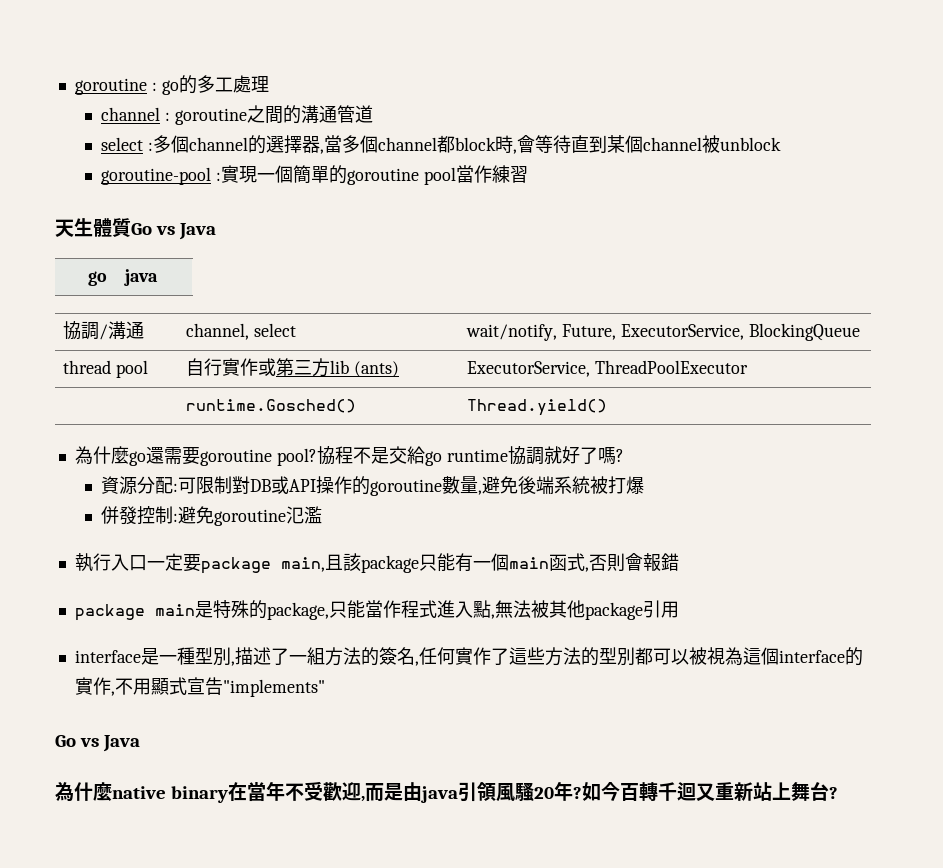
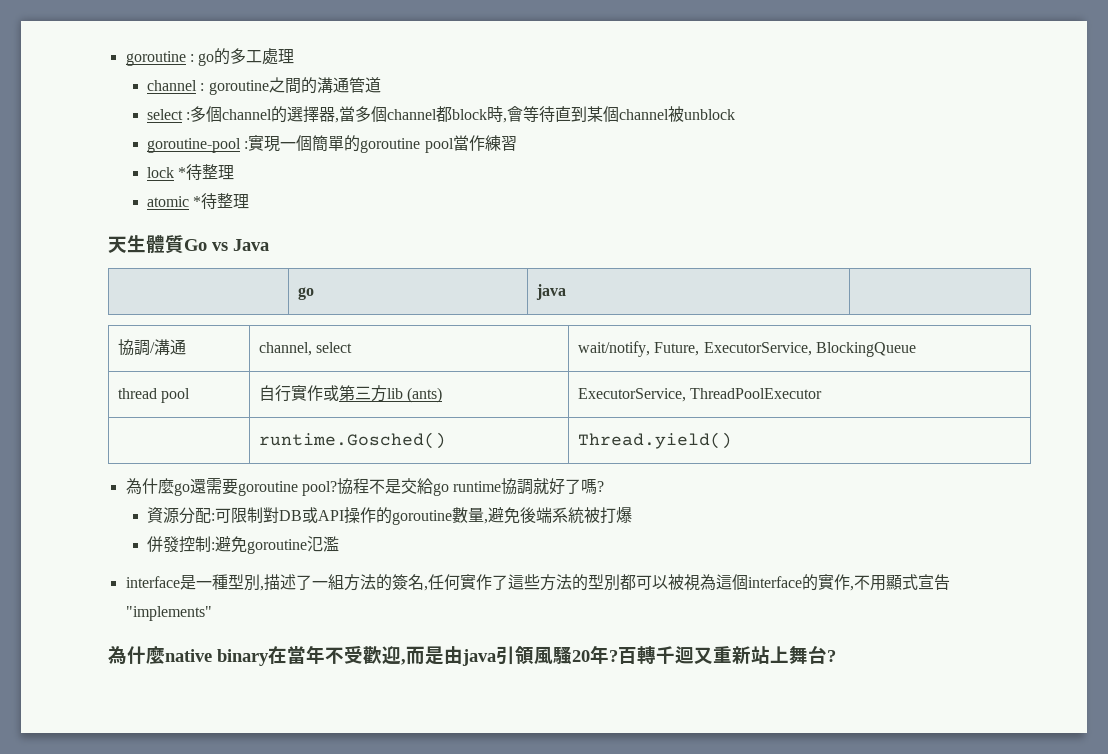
+ lock *待整理
+ atomic *待整理
- 執行入口一定要package main,且該package只能有一個main函式,否則會報錯
- package main是特殊的package,只能當作程式進入點,無法被其他package引用
  interface是一種型別,描述了一組方法的簽名,任何實作了這些方法的型別都可以被視為這個interface的實作,不用顯式宣告"implements"
- Go vs Java
- 如今百轉千迴又重新站上舞台?
+ 百轉千迴又重新站上舞台?

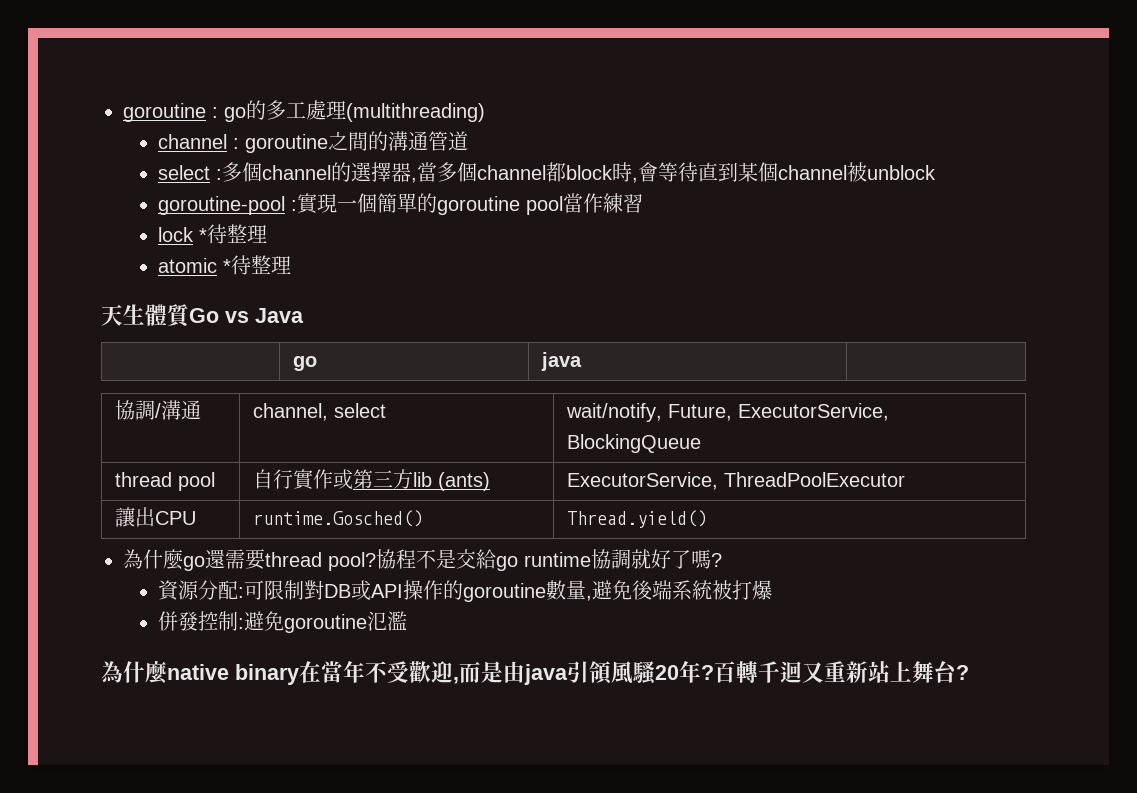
- goroutine : go的多工處理
+ goroutine : go的多工處理(multithreading)
- | runtime.Gosched() | Thread.yield()
+ 讓出CPU | runtime.Gosched() | Thread.yield()
- 為什麼go還需要goroutine pool?
+ 為什麼go還需要thread pool?
- interface是一種型別,描述了一組方法的簽名,任何實作了這些方法的型別都可以被視為這個interface的實作,不用顯式宣告"implements"

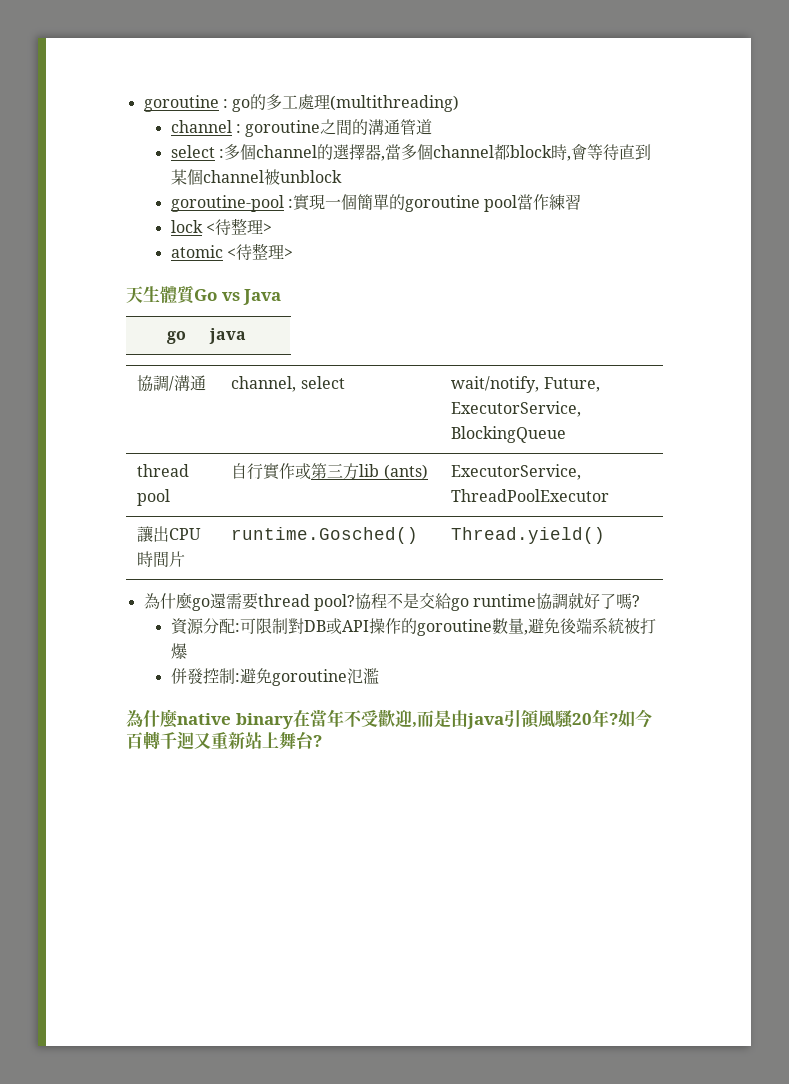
- lock *待整理
+ lock <待整理>
- atomic *待整理
+ atomic <待整理>
- 讓出CPU | runtime.Gosched() | Thread.yield()
+ 讓出CPU時間片 | runtime.Gosched() | Thread.yield()
- 百轉千迴又重新站上舞台?
+ 如今百轉千迴又重新站上舞台?

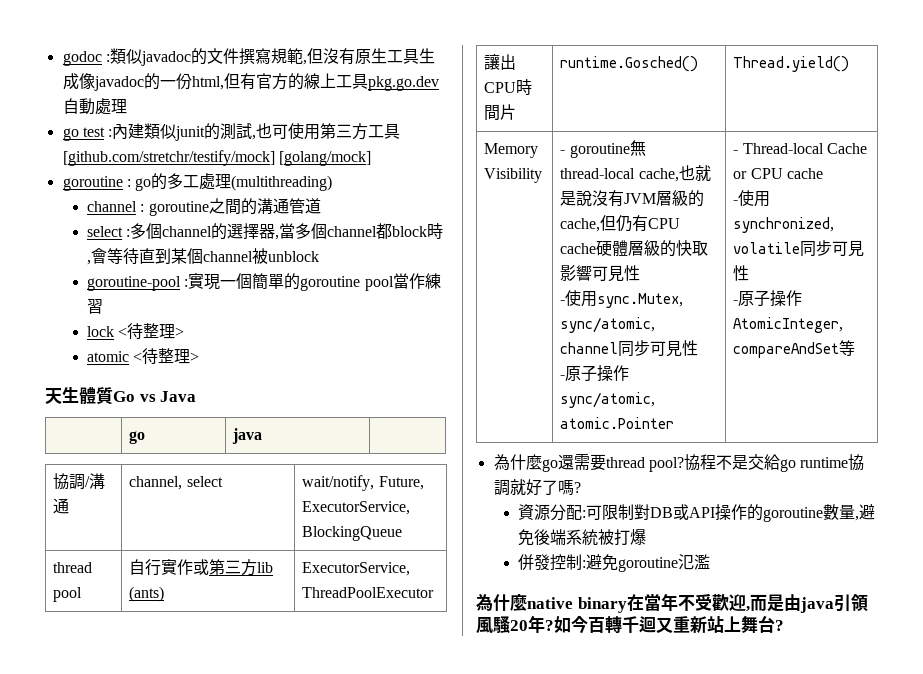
+ godoc :類似javadoc的文件撰寫規範,但沒有原生工具生成像javadoc的一份html,但有官方的線上工具pkg.go.dev自動處理
+ go test :內建類似junit的測試,也可使用第三方工具[github.com/stretchr/testify/mock] [golang/mock]
+ Memory Visibility | - goroutine無thread-local cache,也就是說沒有JVM層級的cache,但仍有CPU cache硬體層級的快取影響可見性
+ -使用sync.Mutex, sync/atomic, channel同步可見性
+ -原子操作sync/atomic, atomic.Pointer | - Thread-local Cache or CPU cache
+ -使用synchronized, volatile同步可見性
+ -原子操作AtomicInteger, compareAndSet等

